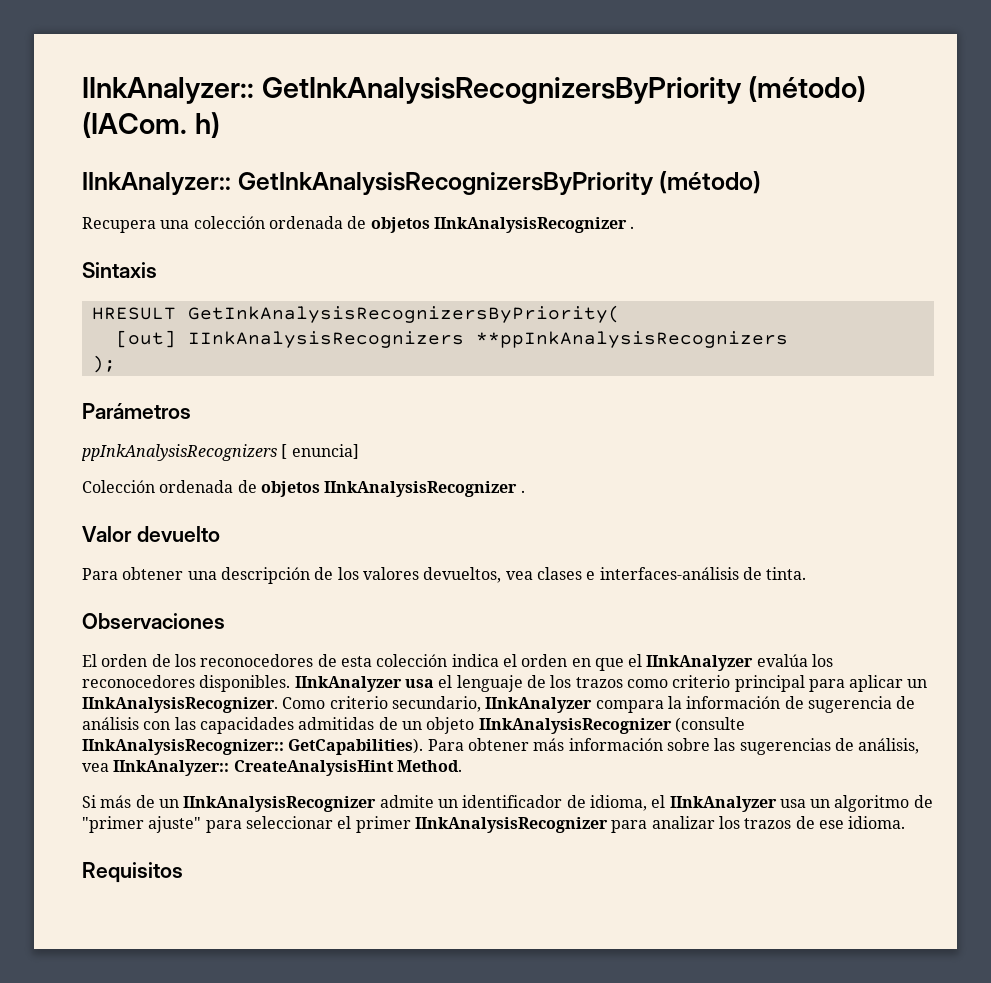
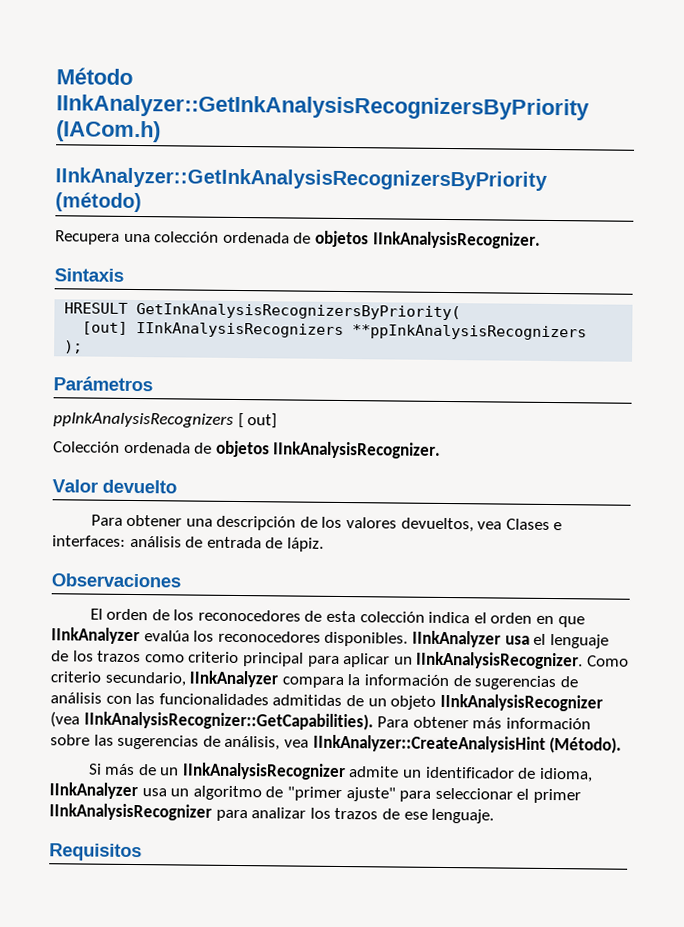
- IInkAnalyzer:: GetInkAnalysisRecognizersByPriority (método) (IACom. h)
- IInkAnalyzer:: GetInkAnalysisRecognizersByPriority (método)
+ Método IInkAnalyzer::GetInkAnalysisRecognizersByPriority (IACom.h)
+ IInkAnalyzer::GetInkAnalysisRecognizersByPriority (método)
- Recupera una colección ordenada de objetos IInkAnalysisRecognizer .
+ Recupera una colección ordenada de objetos IInkAnalysisRecognizer.
- ppInkAnalysisRecognizers [ enuncia]
+ ppInkAnalysisRecognizers [ out]
- Colección ordenada de objetos IInkAnalysisRecognizer .
+ Colección ordenada de objetos IInkAnalysisRecognizer.
- Para obtener una descripción de los valores devueltos, vea clases e interfaces-análisis de tinta.
+ Para obtener una descripción de los valores devueltos, vea Clases e interfaces: análisis de entrada de lápiz.
- El orden de los reconocedores de esta colección indica el orden en que el IInkAnalyzer evalúa los reconocedores disponibles.
+ El orden de los reconocedores de esta colección indica el orden en que IInkAnalyzer evalúa los reconocedores disponibles.
- Como criterio secundario, IInkAnalyzer compara la información de sugerencia de análisis con las capacidades admitidas de un objeto IInkAnalysisRecognizer (consulte IInkAnalysisRecognizer:: GetCapabilities).
+ Como criterio secundario, IInkAnalyzer compara la información de sugerencias de análisis con las funcionalidades admitidas de un objeto IInkAnalysisRecognizer (vea IInkAnalysisRecognizer::GetCapabilities).
- Para obtener más información sobre las sugerencias de análisis, vea IInkAnalyzer:: CreateAnalysisHint Method.
+ Para obtener más información sobre las sugerencias de análisis, vea IInkAnalyzer::CreateAnalysisHint (Método).
- Si más de un IInkAnalysisRecognizer admite un identificador de idioma, el IInkAnalyzer usa un algoritmo de "primer ajuste" para seleccionar el primer IInkAnalysisRecognizer para analizar los trazos de ese idioma.
+ Si más de un IInkAnalysisRecognizer admite un identificador de idioma, IInkAnalyzer usa un algoritmo de "primer ajuste" para seleccionar el primer IInkAnalysisRecognizer para analizar los trazos de ese lenguaje.

